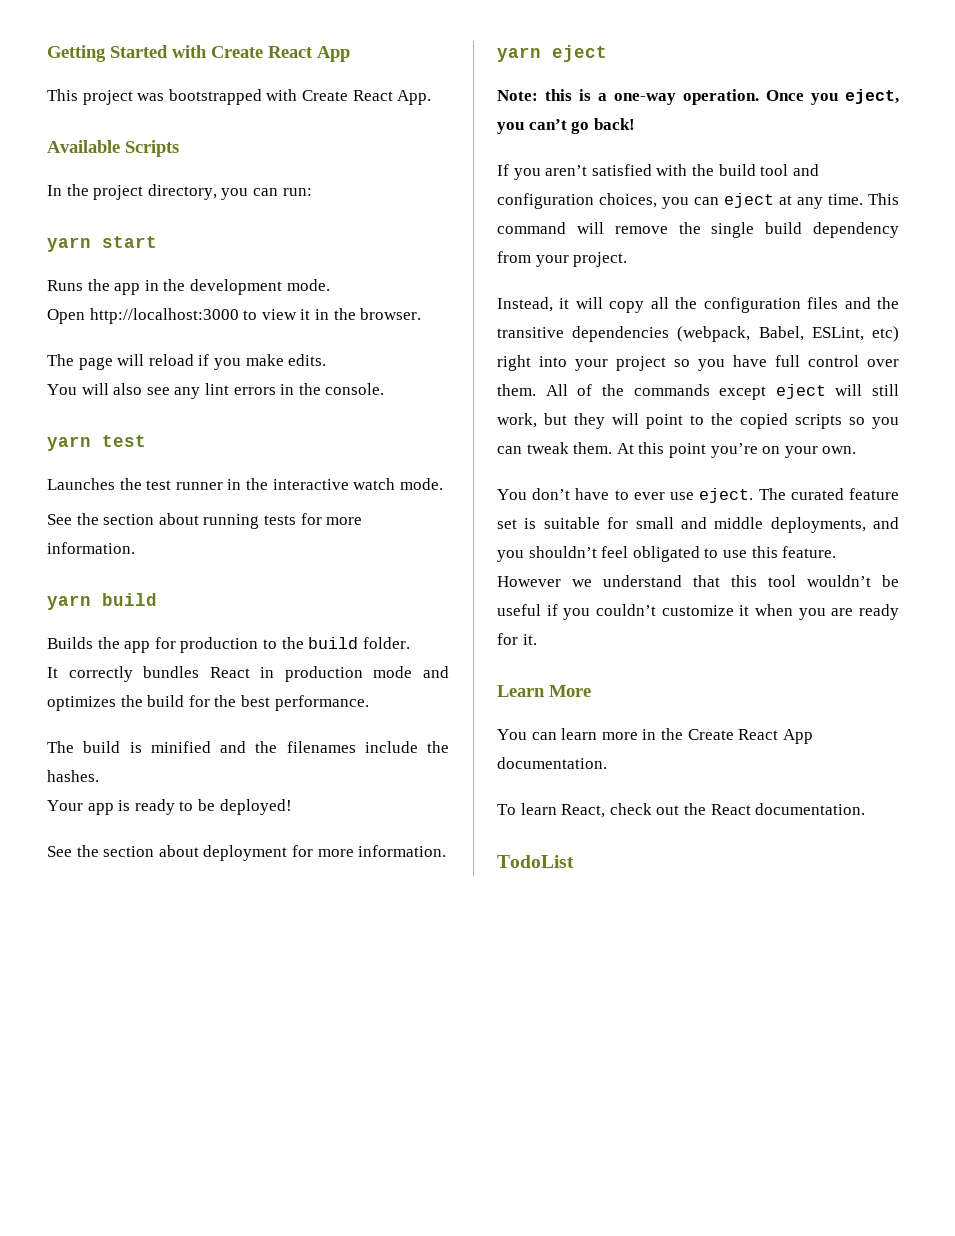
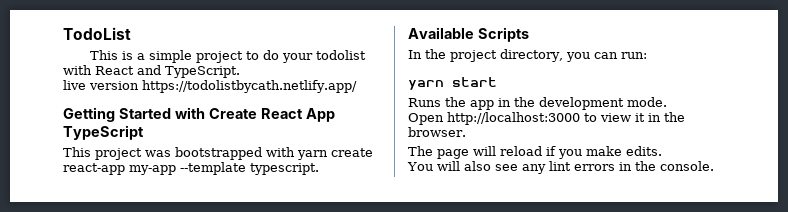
+ TodoList
+ This is a simple project to do your todolist with React and TypeScript.
+ live version https://todolistbycath.netlify.app/
- Getting Started with Create React App
+ Getting Started with Create React App TypeScript
- This project was bootstrapped with Create React App.
+ This project was bootstrapped with yarn create react-app my-app --template typescript.
- yarn test
- Launches the test runner in the interactive watch mode.
- See the section about running tests for more information.
- yarn build
- Builds the app for production to the build folder.
- It correctly bundles React in production mode and optimizes the build for the best performance.
- The build is minified and the filenames include the hashes.
- Your app is ready to be deployed!
- See the section about deployment for more information.
- yarn eject
- Note: this is a one-way operation. Once you eject, you can’t go back!
- If you aren’t satisfied with the build tool and configuration choices, you can eject at any time. This command will remove the single build dependency from your project.
- Instead, it will copy all the configuration files and the transitive dependencies (webpack, Babel, ESLint, etc) right into your project so you have full control over them. All of the commands except eject will still work, but they will point to the copied scripts so you can tweak them. At this point you’re on your own.
- You don’t have to ever use eject. The curated feature set is suitable for small and middle deployments, and you shouldn’t feel obligated to use this feature. However we understand that this tool wouldn’t be useful if you couldn’t customize it when you are ready for it.
- Learn More
- You can learn more in the Create React App documentation.
- To learn React, check out the React documentation.
- TodoList

